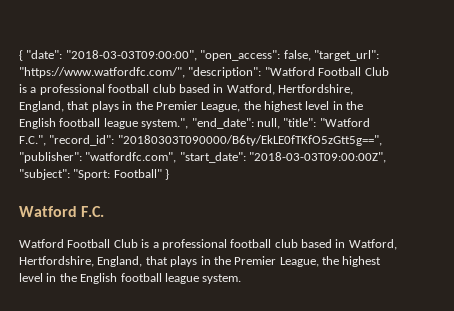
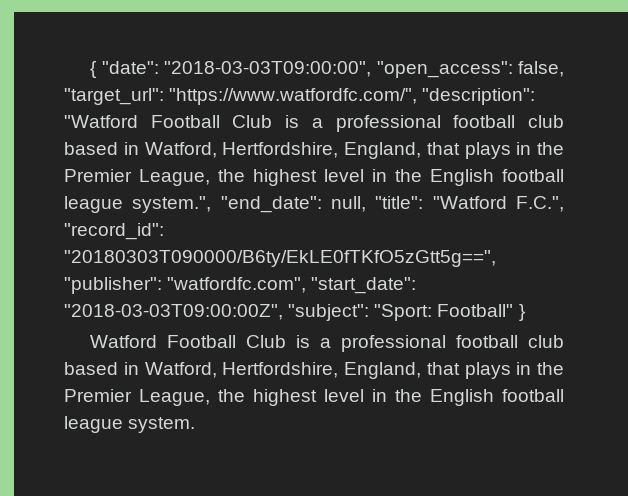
- Watford F.C.

